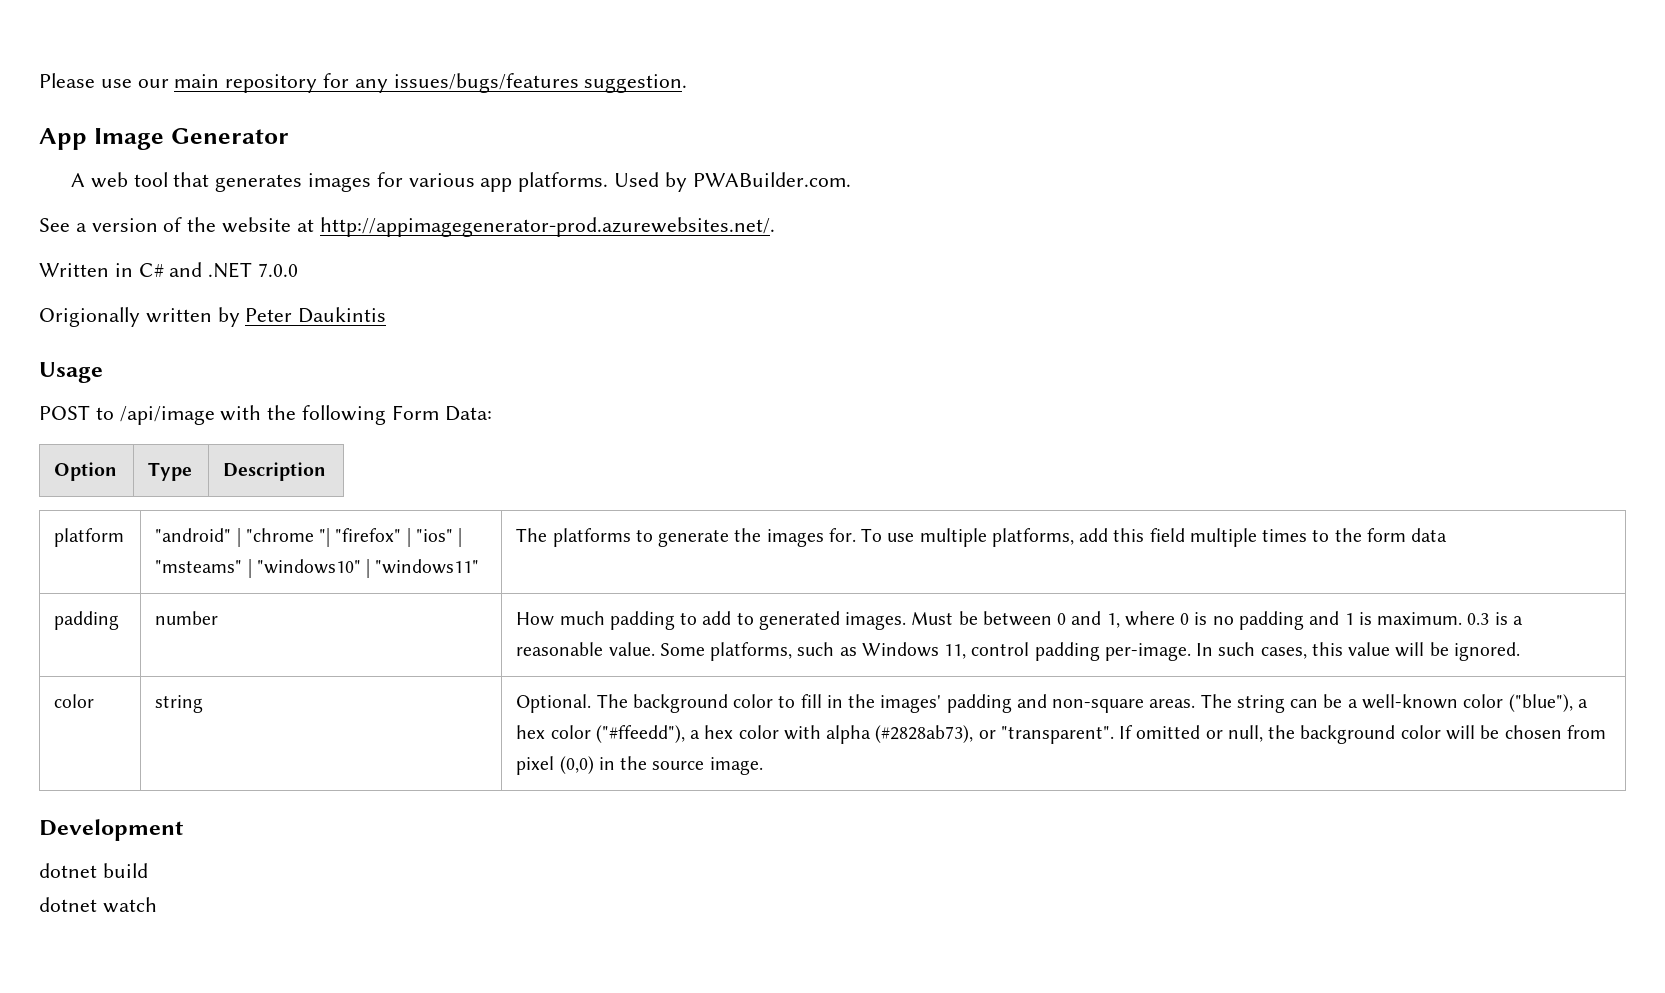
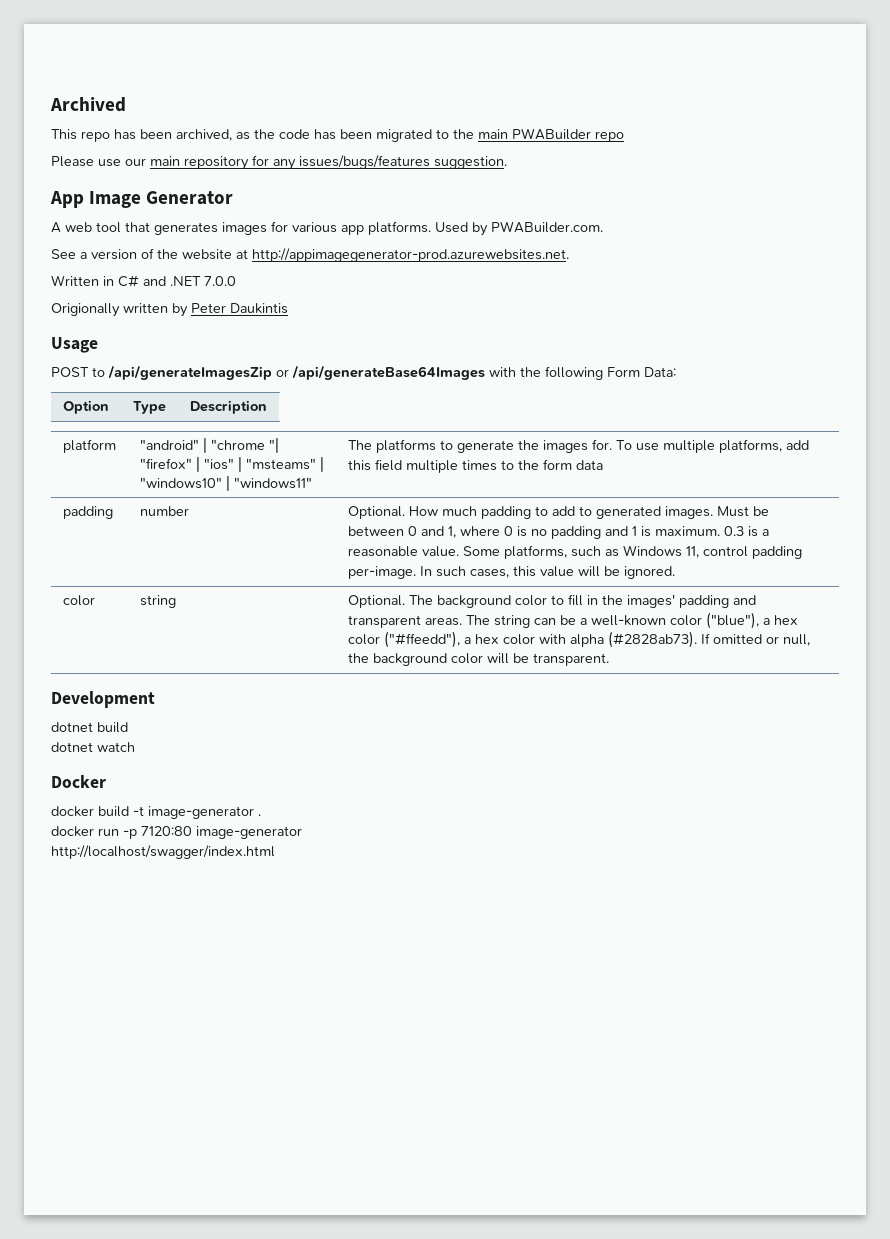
+ Archived
+ This repo has been archived, as the code has been migrated to the main PWABuilder repo
- See a version of the website at http://appimagegenerator-prod.azurewebsites.net/.
+ See a version of the website at http://appimagegenerator-prod.azurewebsites.net.
- POST to /api/image with the following Form Data:
+ POST to /api/generateImagesZip or /api/generateBase64Images with the following Form Data:
- number | How much padding to add to generated images.
+ number | Optional. How much padding to add to generated images.
- The background color to fill in the images' padding and non-square areas.
+ The background color to fill in the images' padding and transparent areas.
- The string can be a well-known color ("blue"), a hex color ("#ffeedd"), a hex color with alpha (#2828ab73), or "transparent".
+ The string can be a well-known color ("blue"), a hex color ("#ffeedd"), a hex color with alpha (#2828ab73).
- If omitted or null, the background color will be chosen from pixel (0,0) in the source image.
+ If omitted or null, the background color will be transparent.
+ Docker
+ docker build -t image-generator .
+ docker run -p 7120:80 image-generator
+ http://localhost/swagger/index.html

